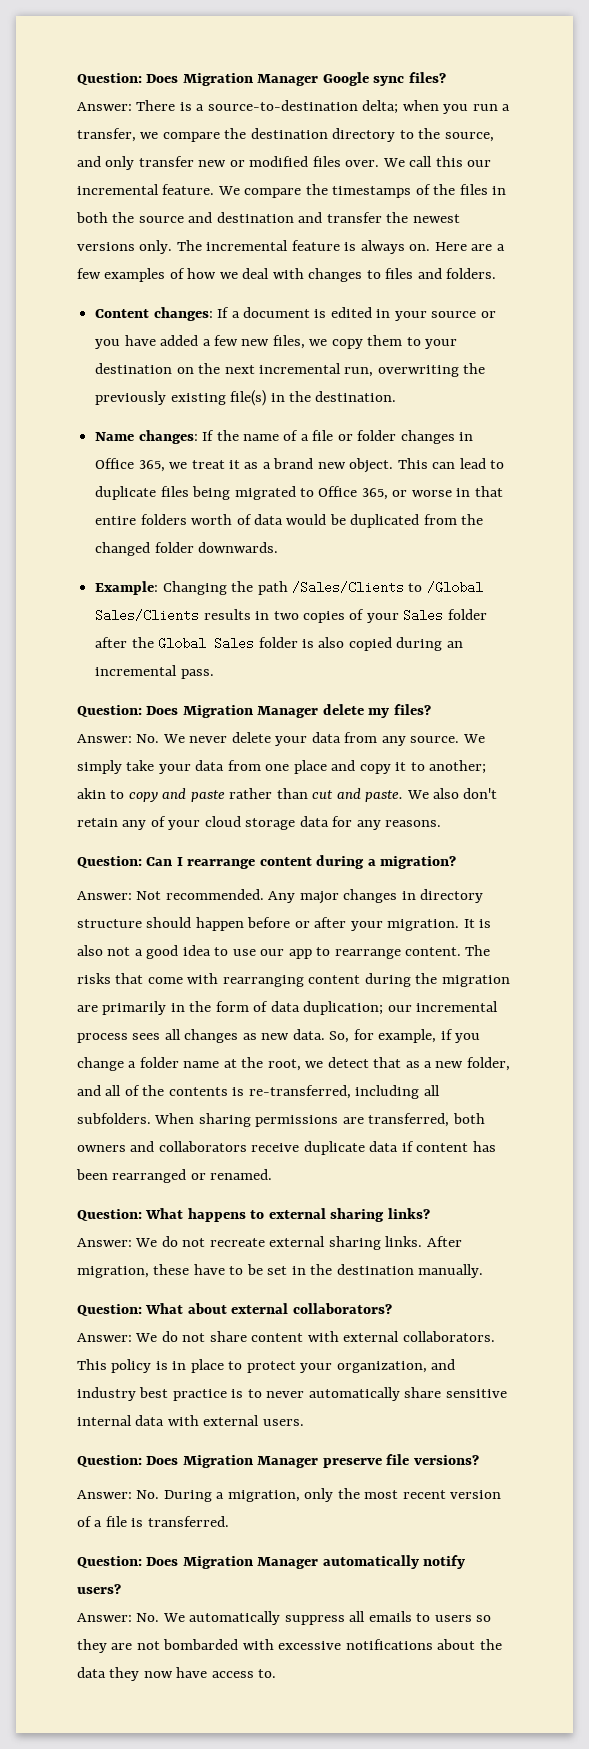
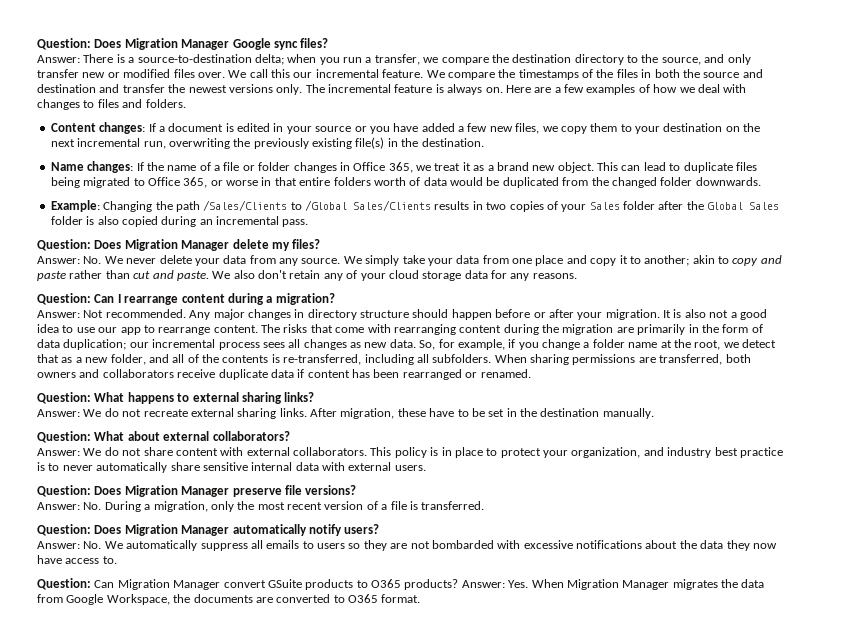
+ Question: Can Migration Manager convert GSuite products to O365 products? Answer: Yes. When Migration Manager migrates the data from Google Workspace, the documents are converted to O365 format.

